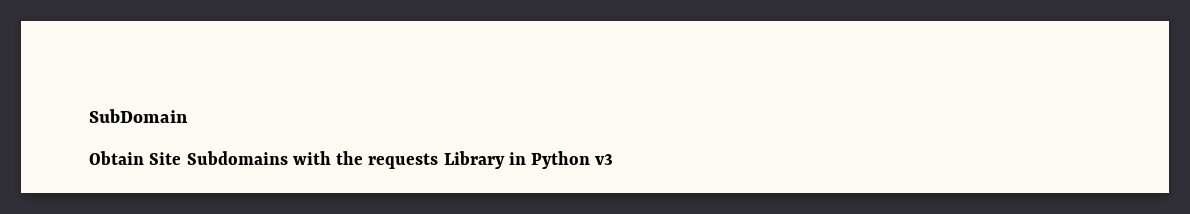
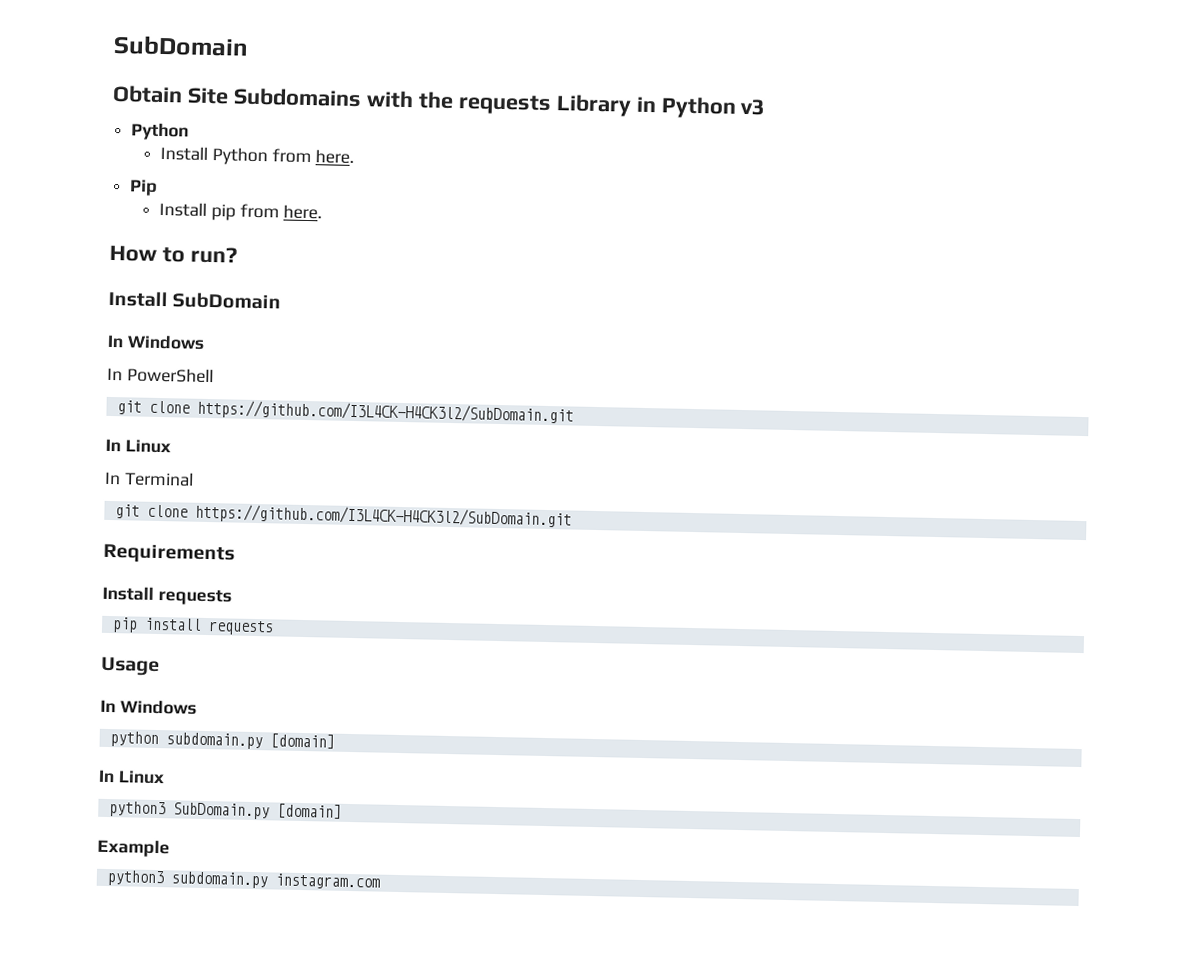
  Obtain Site Subdomains with the requests Library in Python v3
+ Python
+ Install Python from here.
+ Pip
+ Install pip from here.
+ How to run?
+ Install SubDomain
+ In Windows
+ In PowerShell
+ git clone https://github.com/I3L4CK-H4CK3l2/SubDomain.git
+ In Linux
+ In Terminal
+ git clone https://github.com/I3L4CK-H4CK3l2/SubDomain.git
+ Requirements
+ Install requests
+ pip install requests
+ Usage
+ In Windows
+ python subdomain.py [domain]
+ In Linux
+ python3 SubDomain.py [domain]
+ Example
+ python3 subdomain.py instagram.com

